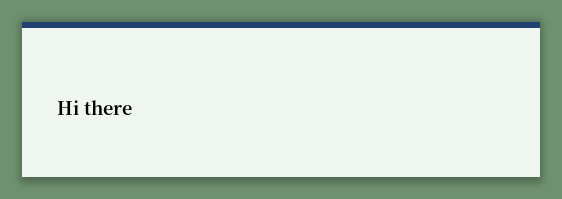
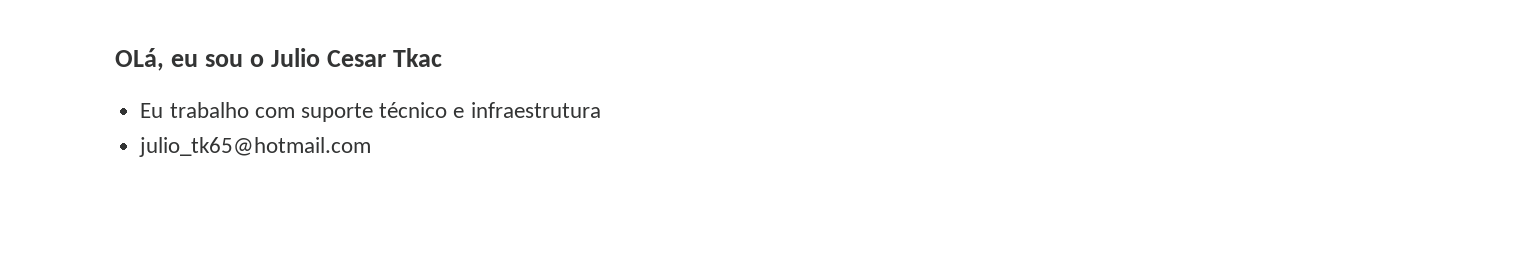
- Hi there
+ OLá, eu sou o Julio Cesar Tkac
+ Eu trabalho com suporte técnico e infraestrutura
+ julio_tk65@hotmail.com

